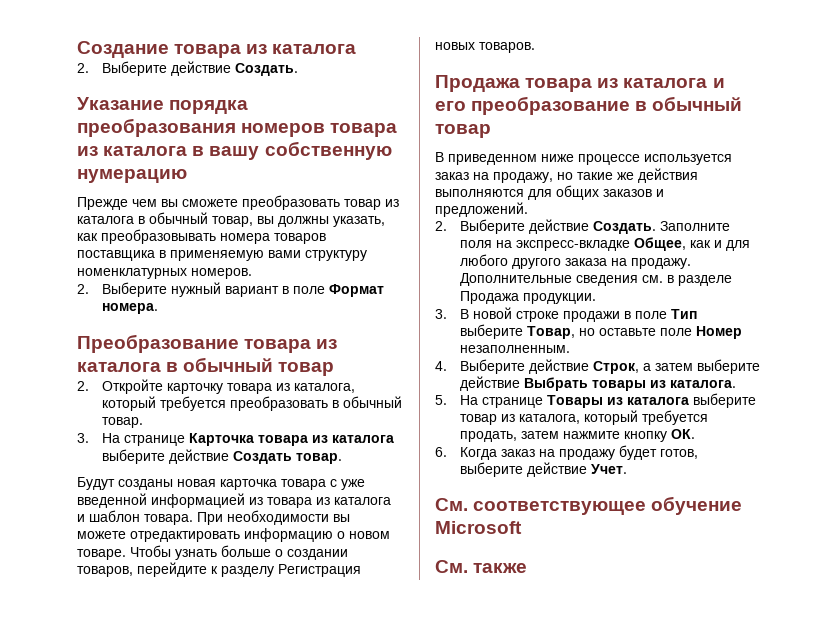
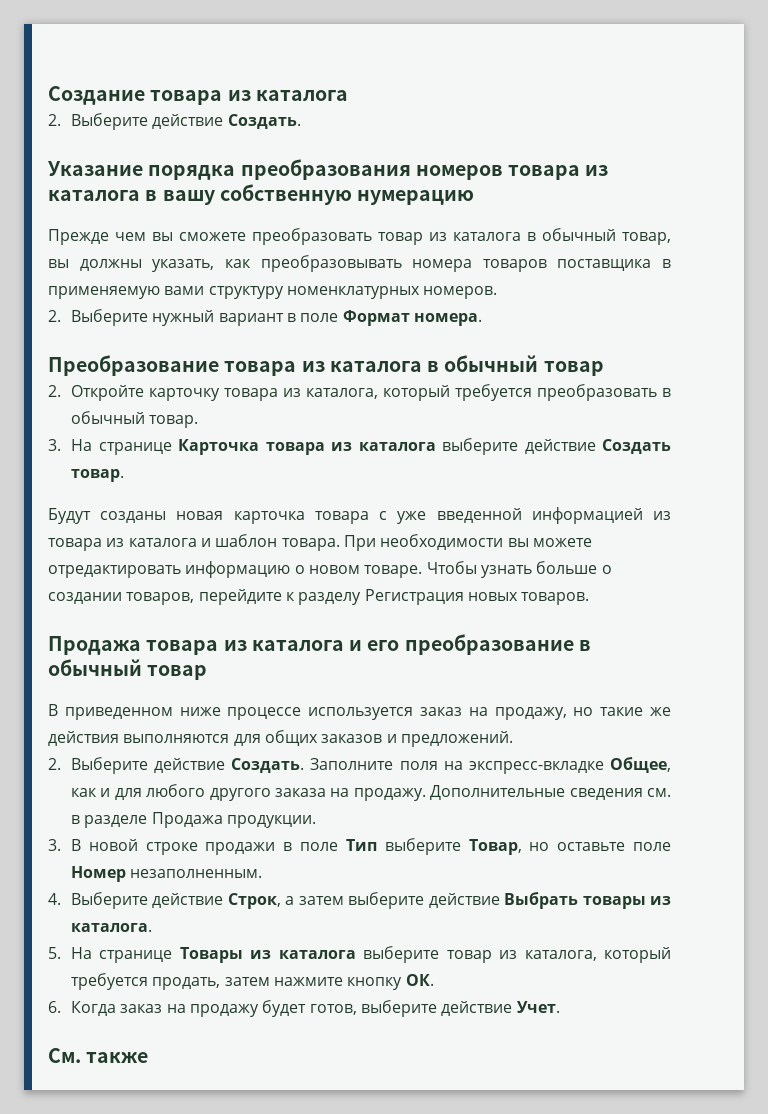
- См. соответствующее обучение Microsoft

